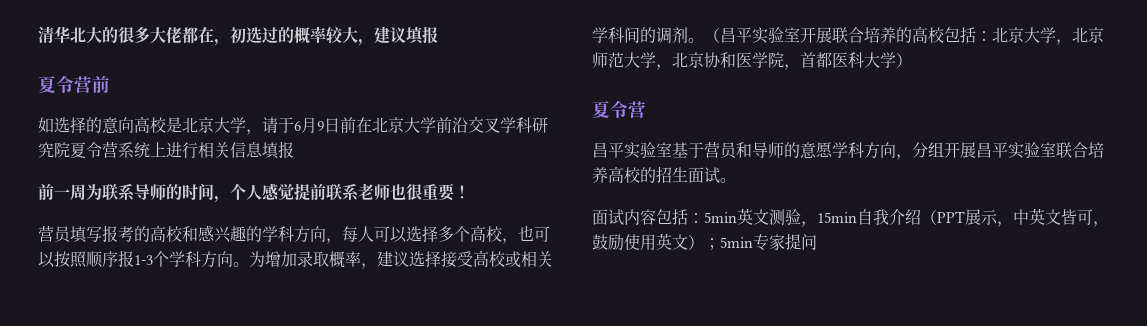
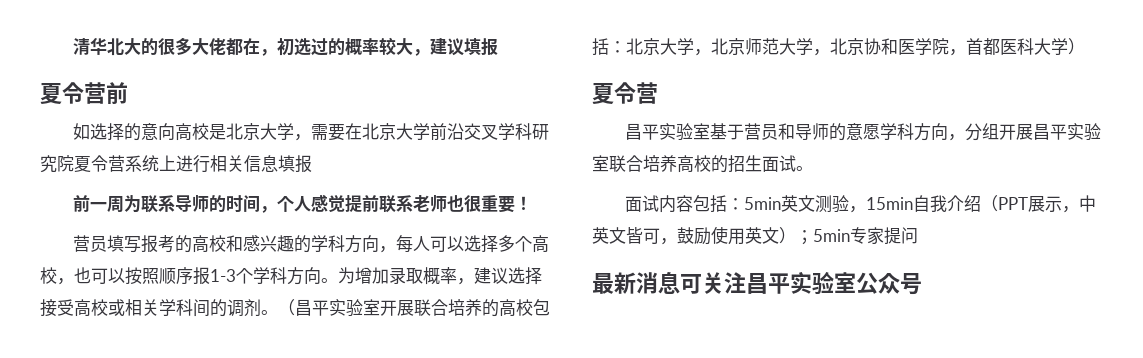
- 如选择的意向高校是北京大学，请于6月9日前在北京大学前沿交叉学科研究院夏令营系统上进行相关信息填报
+ 如选择的意向高校是北京大学，需要在北京大学前沿交叉学科研究院夏令营系统上进行相关信息填报
+ 最新消息可关注昌平实验室公众号

